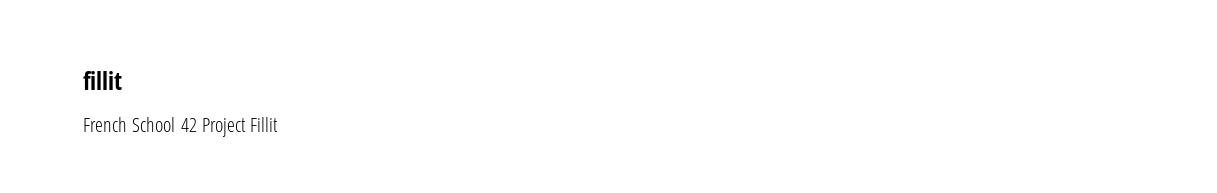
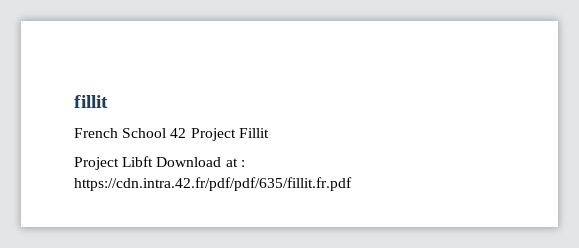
+ Project Libft Download at : https://cdn.intra.42.fr/pdf/pdf/635/fillit.fr.pdf

